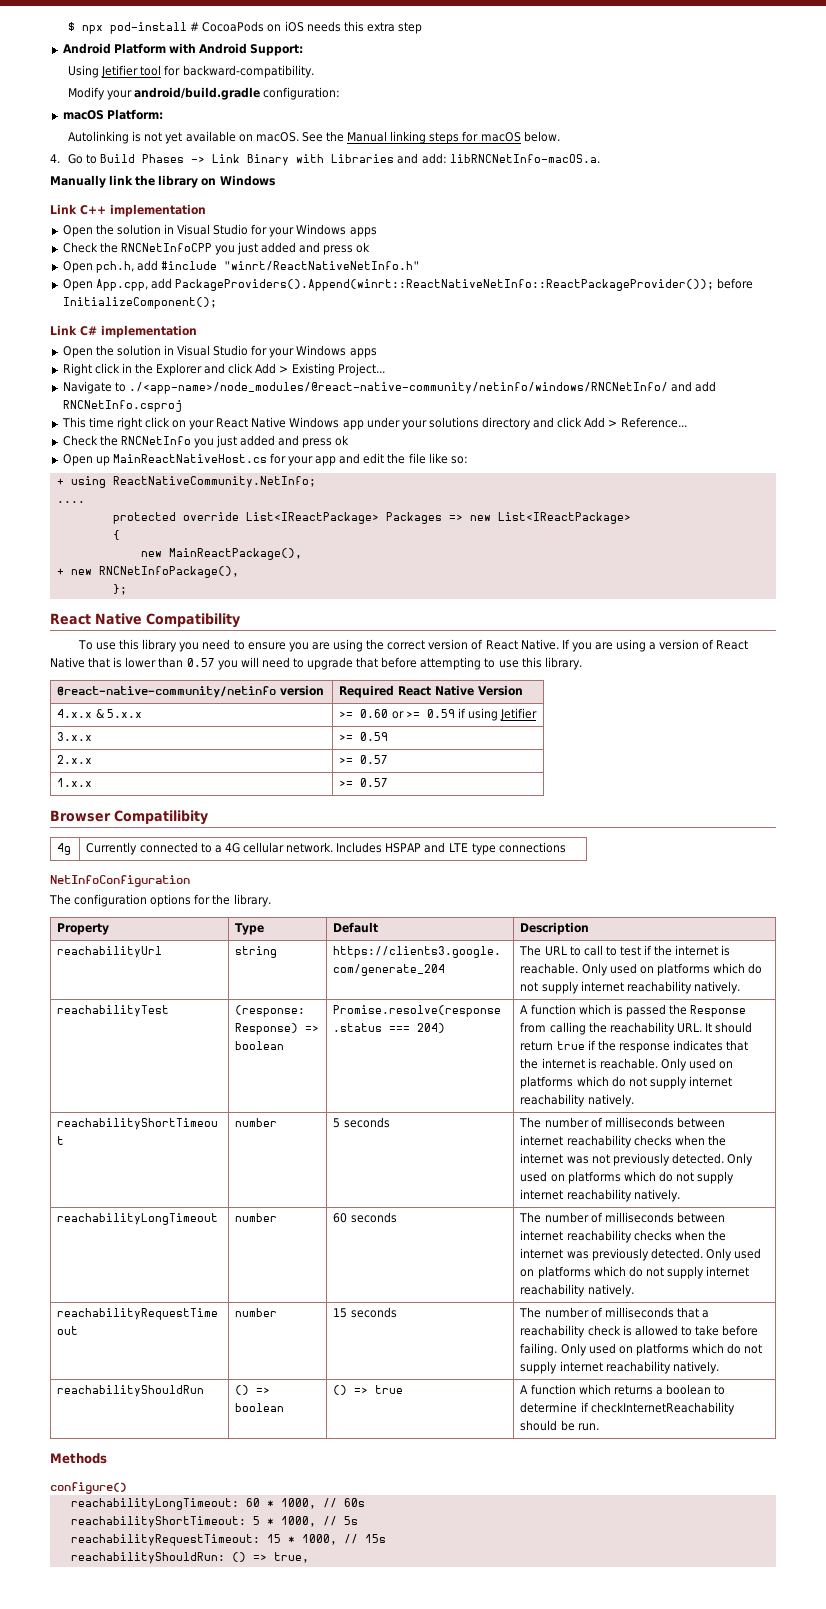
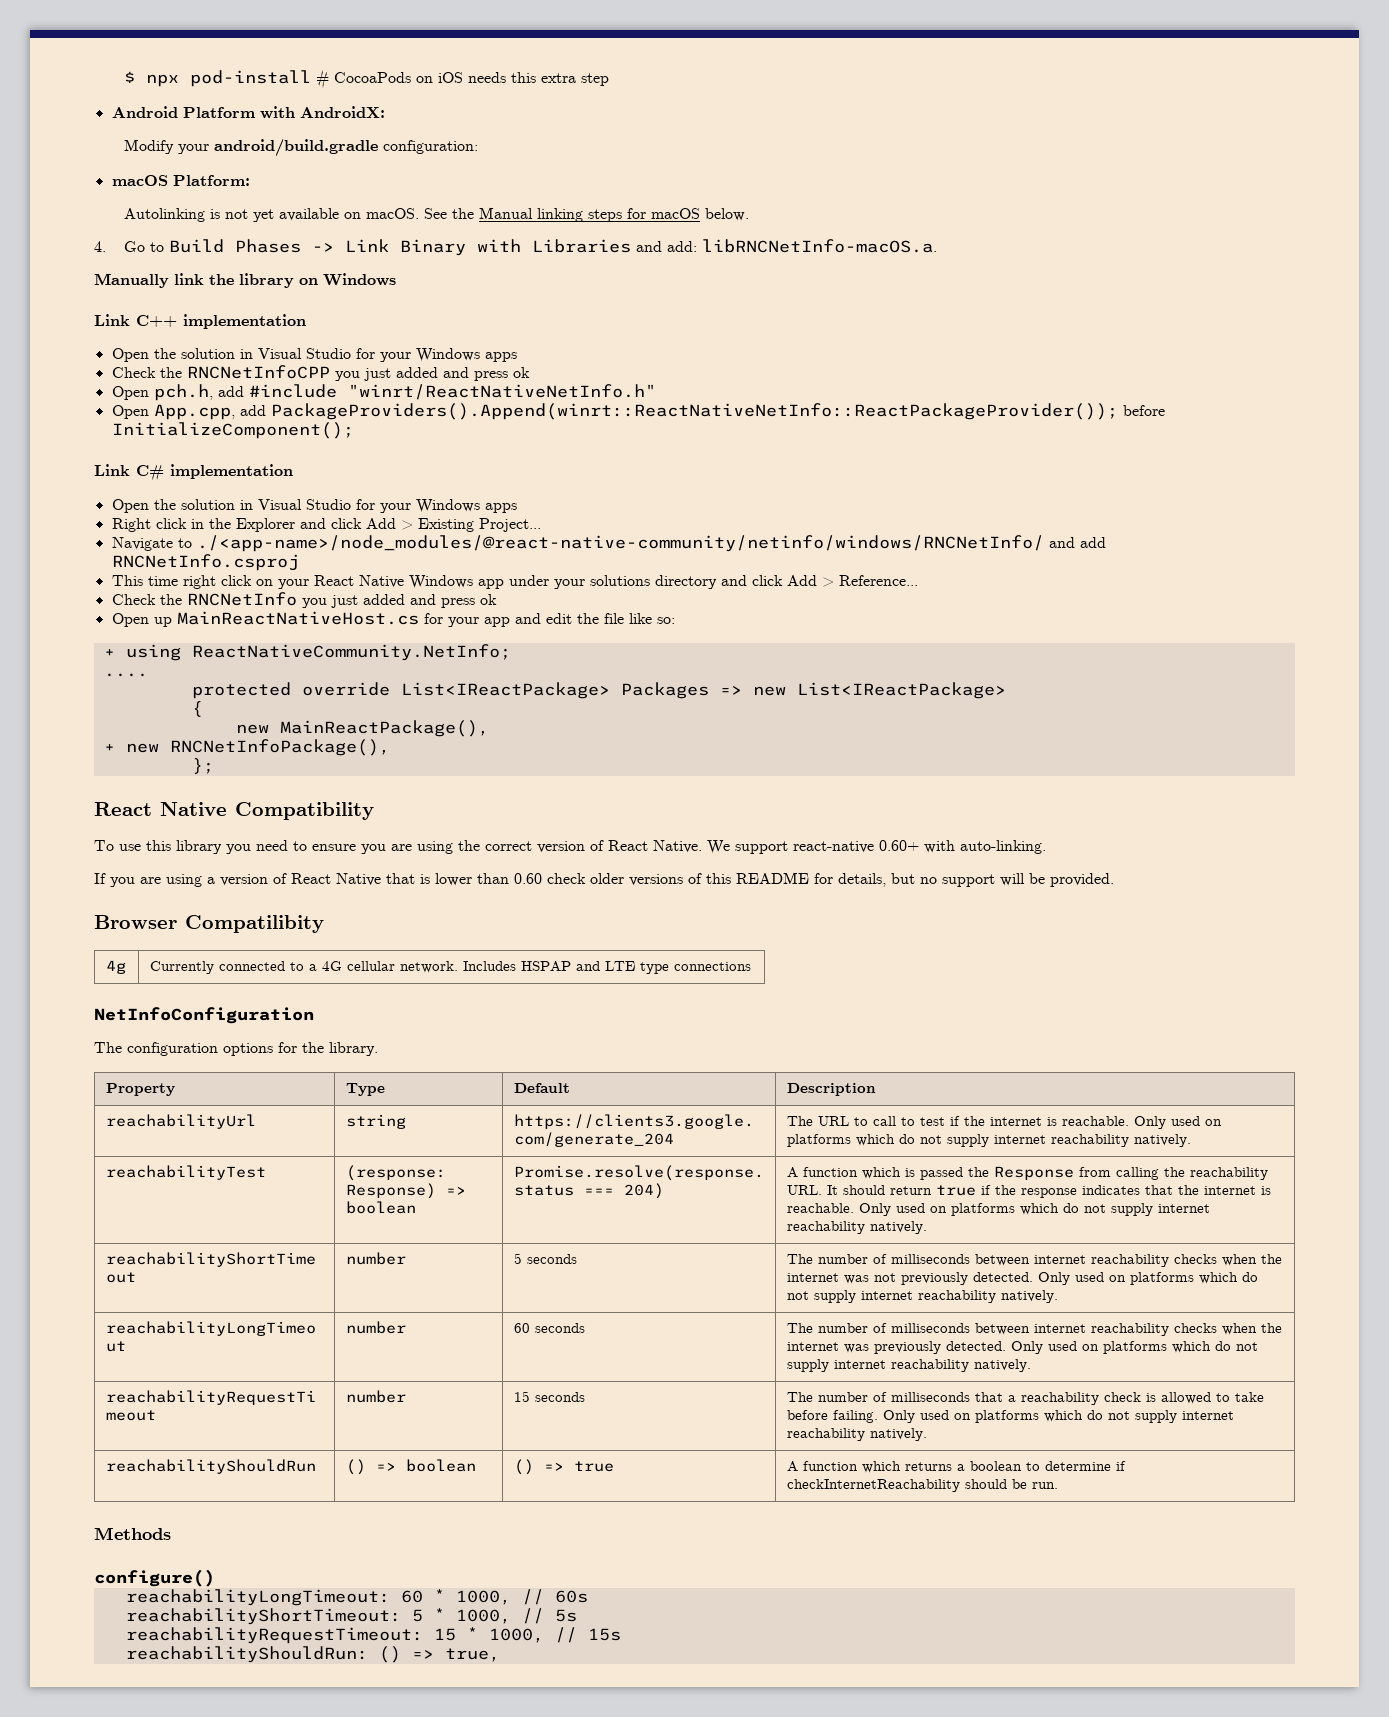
- Android Platform with Android Support:
- Using Jetifier tool for backward-compatibility.
+ Android Platform with AndroidX:
- To use this library you need to ensure you are using the correct version of React Native. If you are using a version of React Native that is lower than 0.57 you will need to upgrade that before attempting to use this library.
- @react-native-community/netinfo version | Required React Native Version
- 4.x.x & 5.x.x | >= 0.60 or >= 0.59 if using Jetifier
- 3.x.x | >= 0.59
- 2.x.x | >= 0.57
- 1.x.x | >= 0.57
+ To use this library you need to ensure you are using the correct version of React Native. We support react-native 0.60+ with auto-linking.
+ If you are using a version of React Native that is lower than 0.60 check older versions of this README for details, but no support will be provided.

